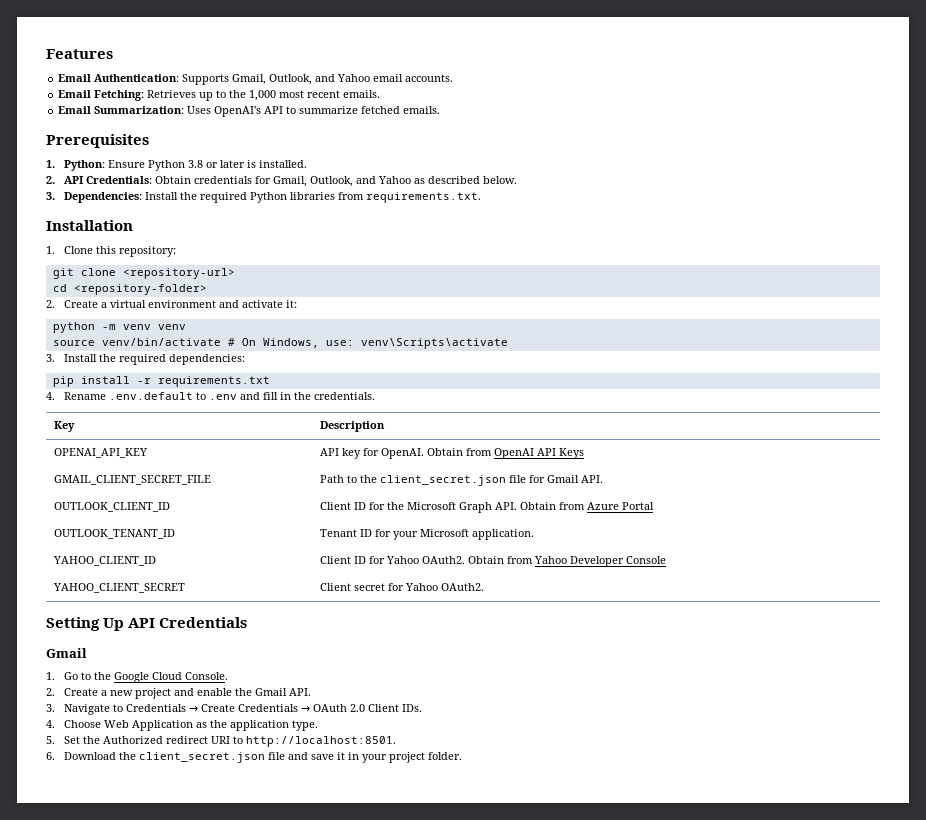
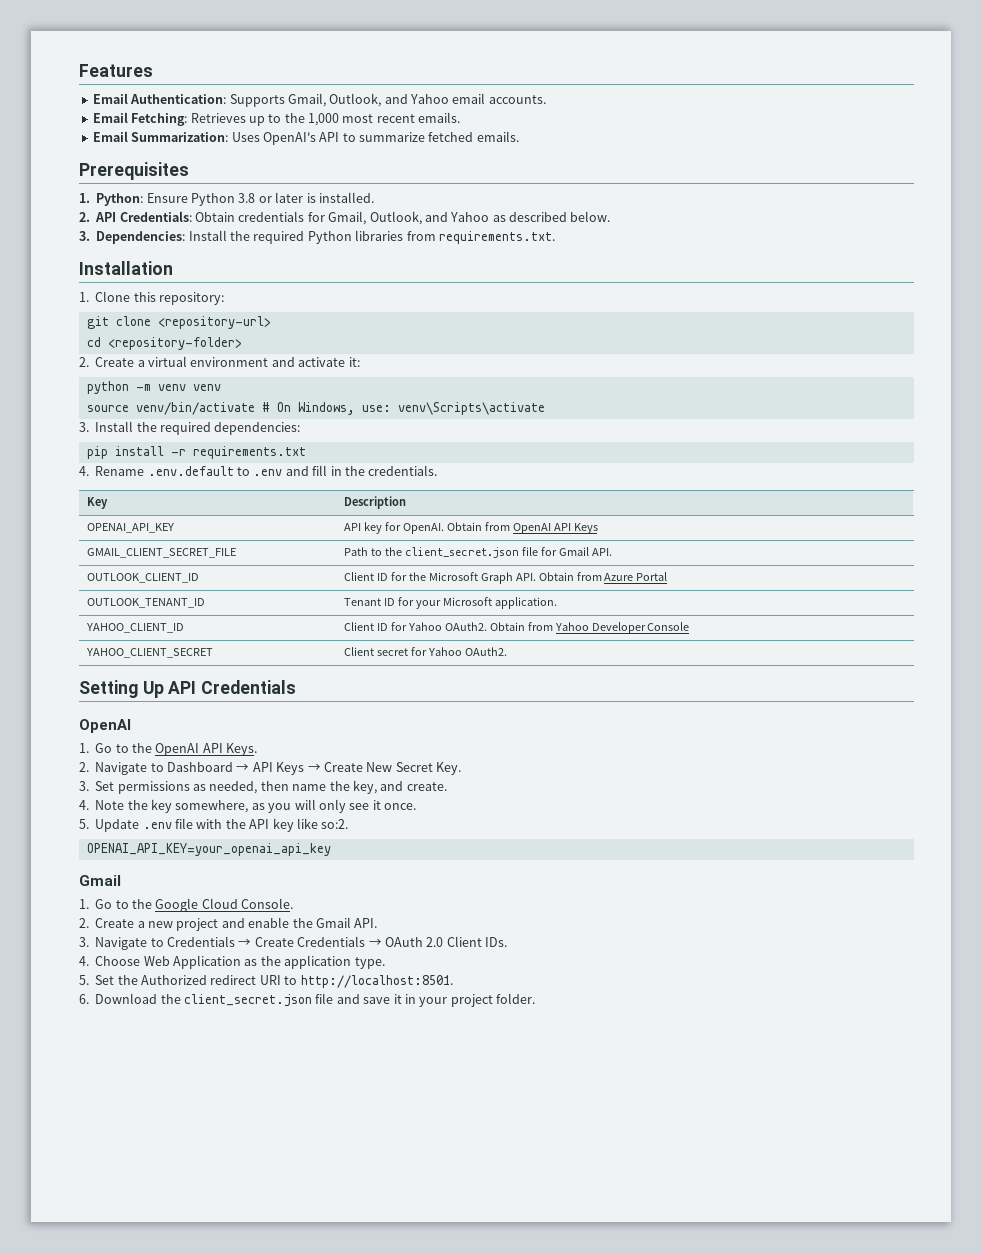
  Setting Up API Credentials
+ OpenAI
+ 1. Go to the OpenAI API Keys.
+ 2. Navigate to Dashboard → API Keys → Create New Secret Key.
+ 3. Set permissions as needed, then name the key, and create.
+ 4. Note the key somewhere, as you will only see it once.
+ 5. Update .env file with the API key like so:2.
+ OPENAI_API_KEY=your_openai_api_key

